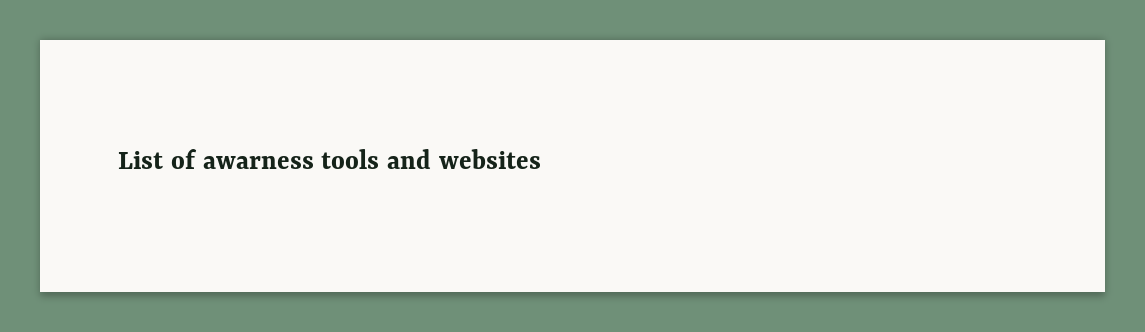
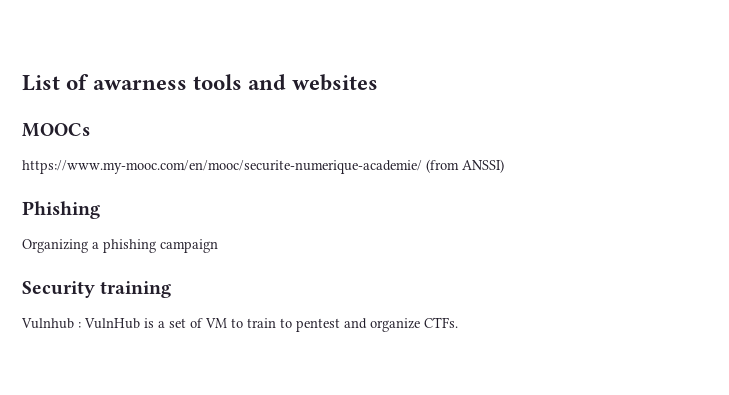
+ MOOCs
+ https://www.my-mooc.com/en/mooc/securite-numerique-academie/ (from ANSSI)
+ Phishing
+ Organizing a phishing campaign
+ Security training
+ Vulnhub : VulnHub is a set of VM to train to pentest and organize CTFs.

